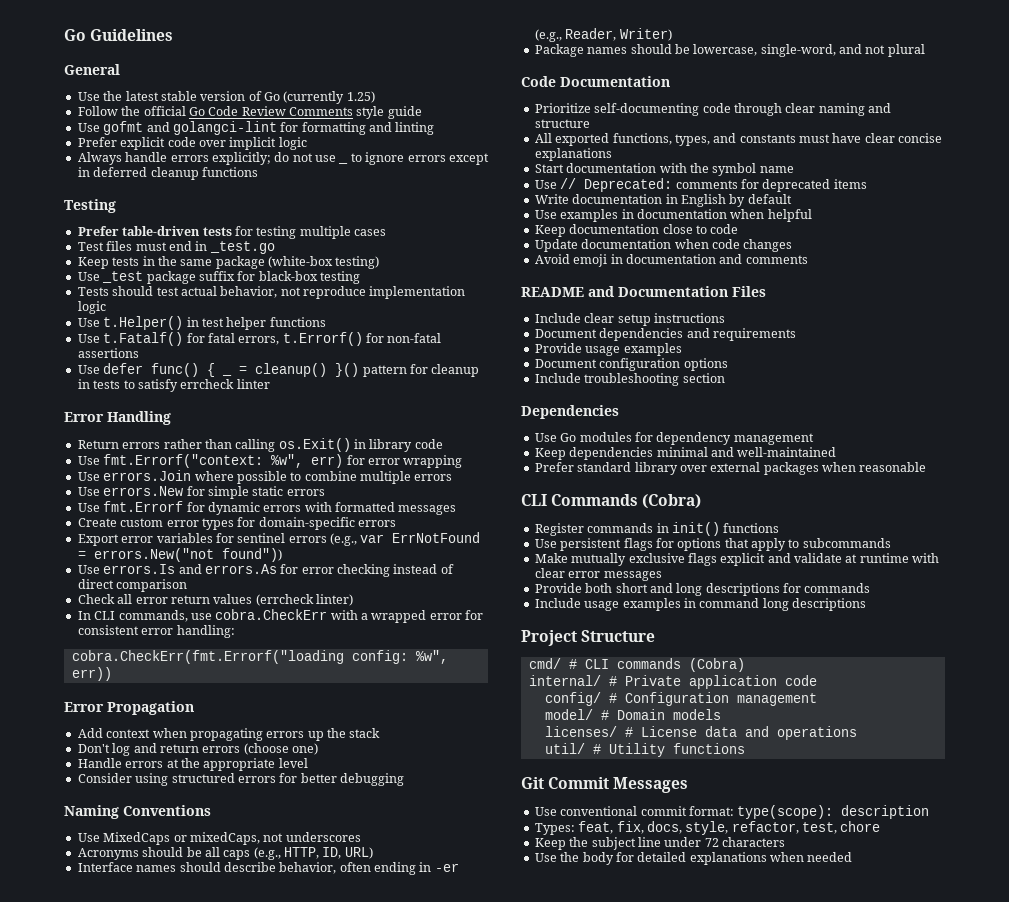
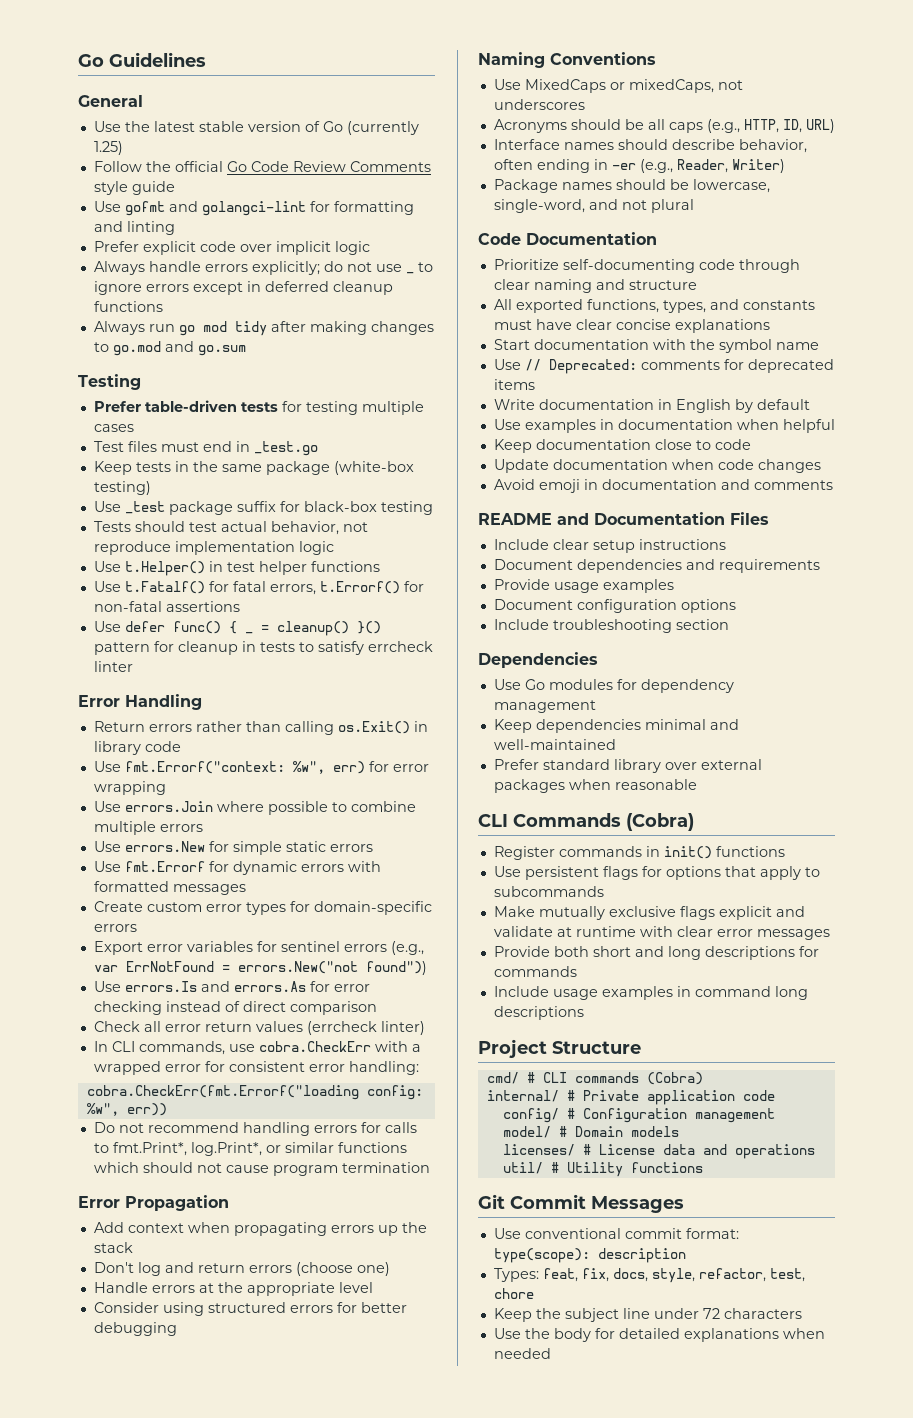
+ Always run go mod tidy after making changes to go.mod and go.sum
+ Do not recommend handling errors for calls to fmt.Print*, log.Print*, or similar functions which should not cause program termination

